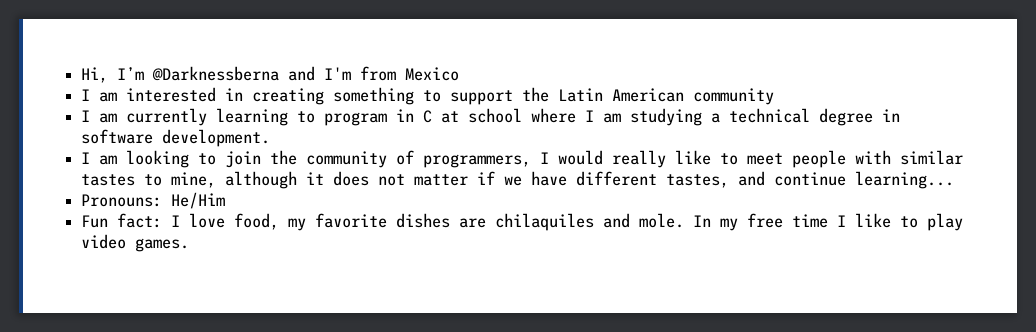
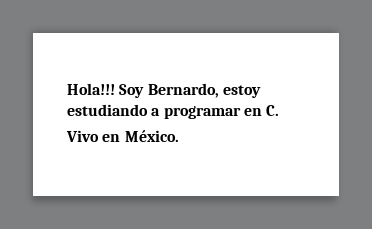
- Hi, I’m @Darknessberna and I'm from Mexico
- I am interested in creating something to support the Latin American community
- I am currently learning to program in C at school where I am studying a technical degree in software development.
- I am looking to join the community of programmers, I would really like to meet people with similar tastes to mine, although it does not matter if we have different tastes, and continue learning...
- Pronouns: He/Him
- Fun fact: I love food, my favorite dishes are chilaquiles and mole. In my free time I like to play video games.
+ Hola!!! Soy Bernardo, estoy estudiando a programar en C.
+ Vivo en México.

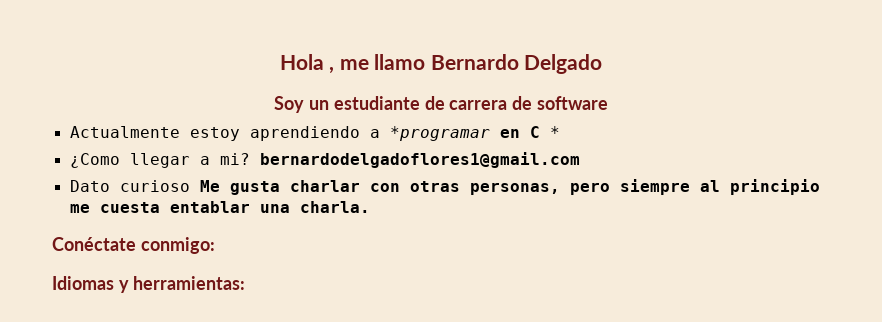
- Hola!!! Soy Bernardo, estoy estudiando a programar en C.
- Vivo en México.
+ Hola , me llamo Bernardo Delgado
+ Soy un estudiante de carrera de software
+ Actualmente estoy aprendiendo a *programar en C *
+ ¿Como llegar a mi? bernardodelgadoflores1@gmail.com
+ Dato curioso Me gusta charlar con otras personas, pero siempre al principio me cuesta entablar una charla.
+ Conéctate conmigo:
+ Idiomas y herramientas:

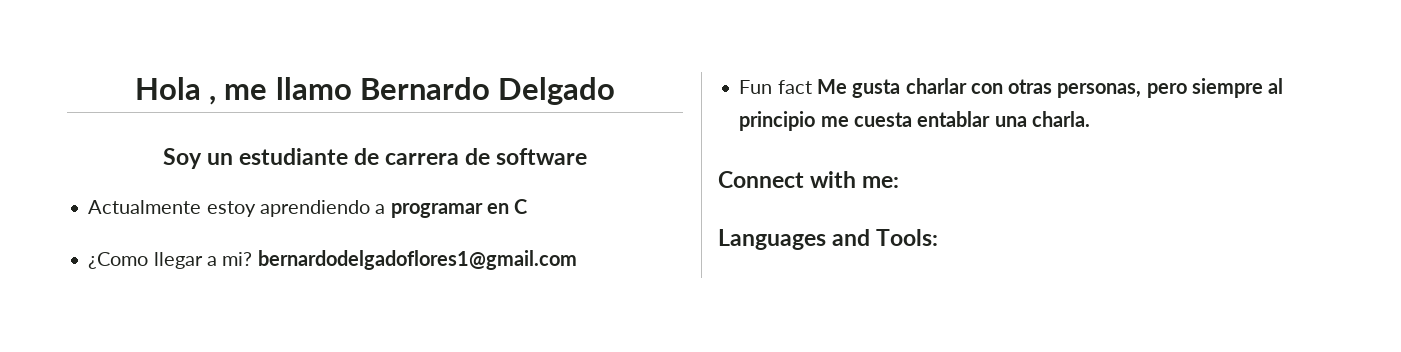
- Actualmente estoy aprendiendo a *programar en C *
+ Actualmente estoy aprendiendo a programar en C
- Dato curioso Me gusta charlar con otras personas, pero siempre al principio me cuesta entablar una charla.
+ Fun fact Me gusta charlar con otras personas, pero siempre al principio me cuesta entablar una charla.
- Conéctate conmigo:
- Idiomas y herramientas:
+ Connect with me:
+ Languages and Tools:

